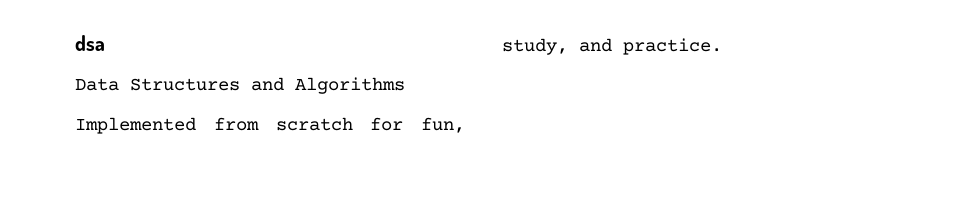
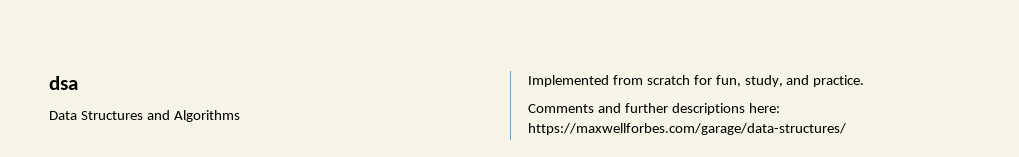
+ Comments and further descriptions here: https://maxwellforbes.com/garage/data-structures/

